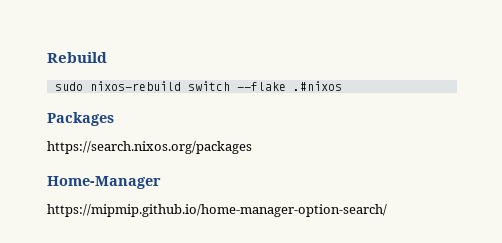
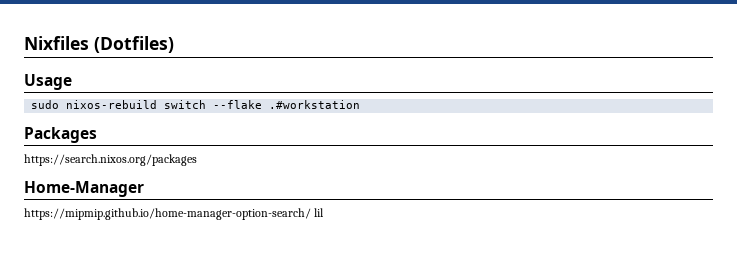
- Rebuild
+ Nixfiles (Dotfiles)
+ Usage
- sudo nixos-rebuild switch --flake .#nixos
+ sudo nixos-rebuild switch --flake .#workstation
- https://mipmip.github.io/home-manager-option-search/
+ https://mipmip.github.io/home-manager-option-search/ lil

